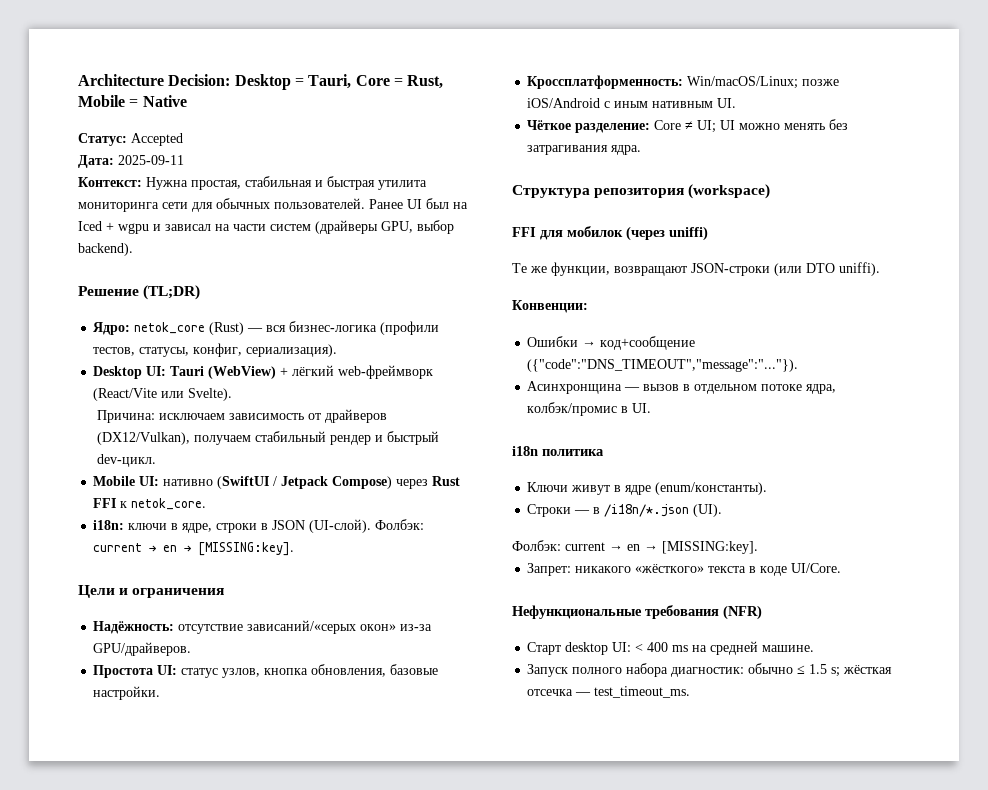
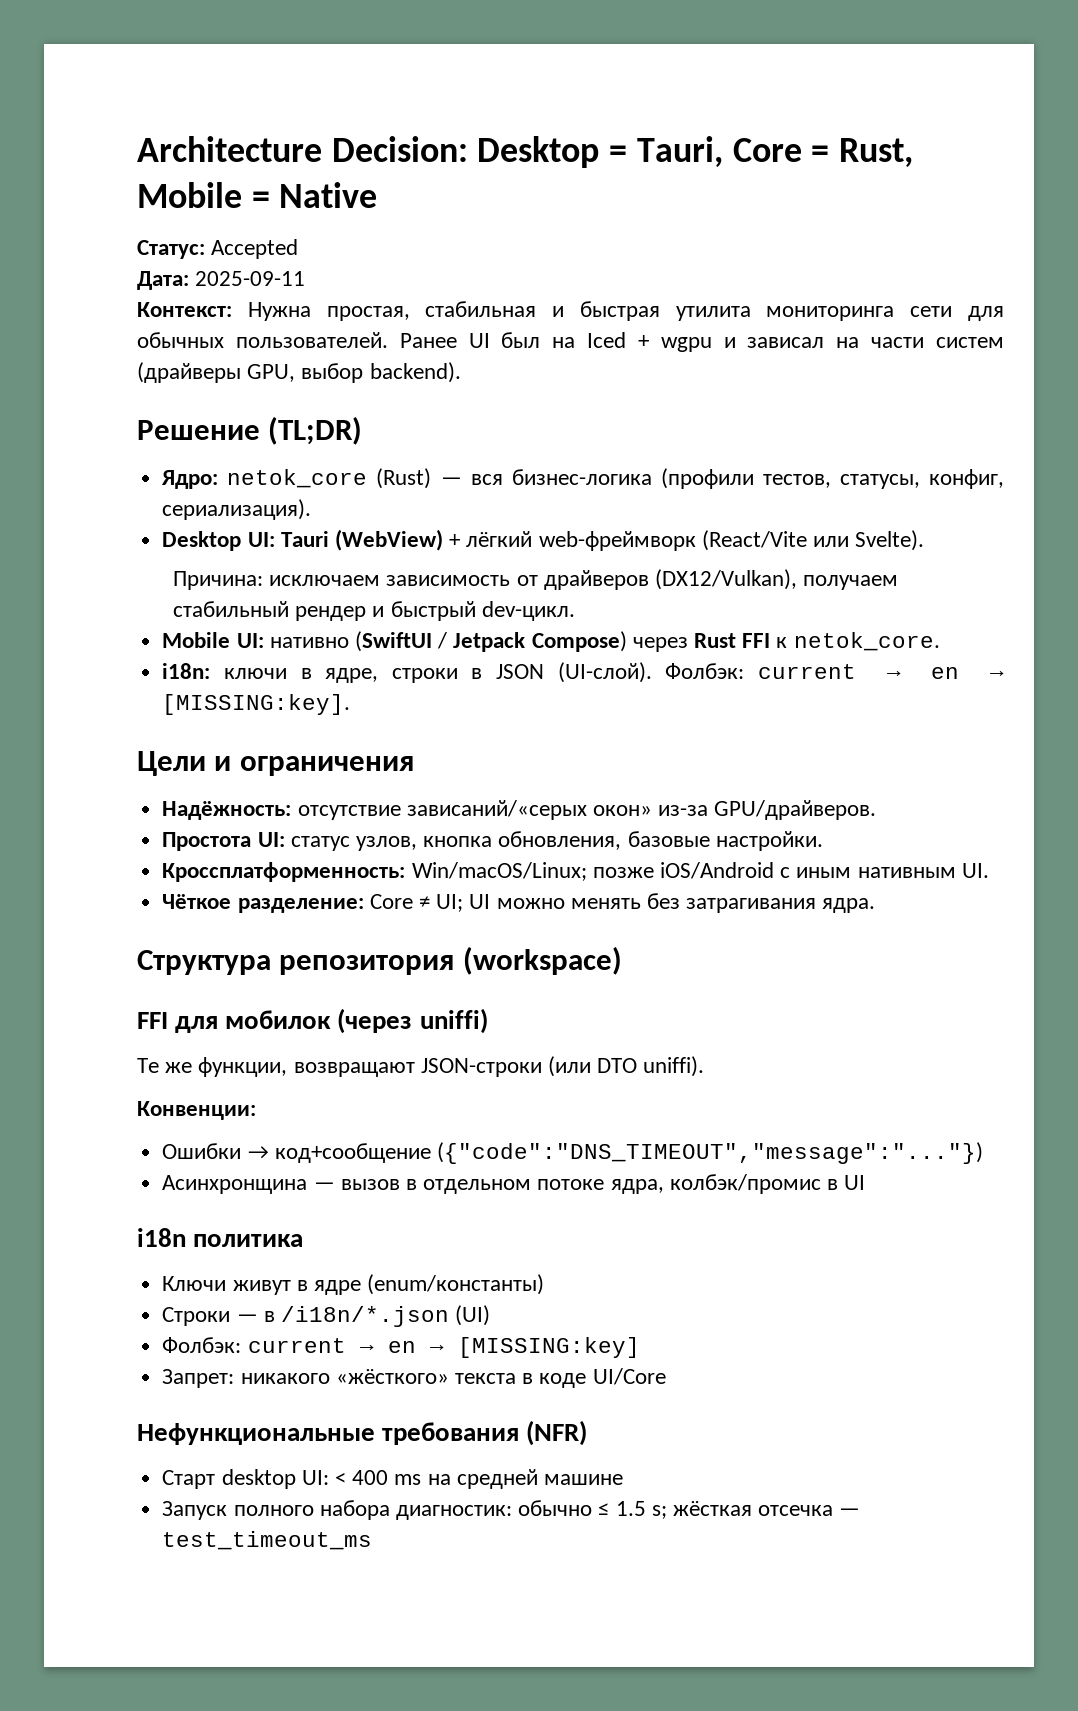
- Ошибки → код+сообщение ({"code":"DNS_TIMEOUT","message":"..."}).
+ Ошибки → код+сообщение ({"code":"DNS_TIMEOUT","message":"..."})
- Асинхронщина — вызов в отдельном потоке ядра, колбэк/промис в UI.
+ Асинхронщина — вызов в отдельном потоке ядра, колбэк/промис в UI
- Ключи живут в ядре (enum/константы).
+ Ключи живут в ядре (enum/константы)
- Строки — в /i18n/*.json (UI).
- Фолбэк: current → en → [MISSING:key].
+ Строки — в /i18n/*.json (UI)
+ Фолбэк: current → en → [MISSING:key]
- Запрет: никакого «жёсткого» текста в коде UI/Core.
+ Запрет: никакого «жёсткого» текста в коде UI/Core
- Старт desktop UI: < 400 ms на средней машине.
+ Старт desktop UI: < 400 ms на средней машине
- Запуск полного набора диагностик: обычно ≤ 1.5 s; жёсткая отсечка — test_timeout_ms.
+ Запуск полного набора диагностик: обычно ≤ 1.5 s; жёсткая отсечка — test_timeout_ms

